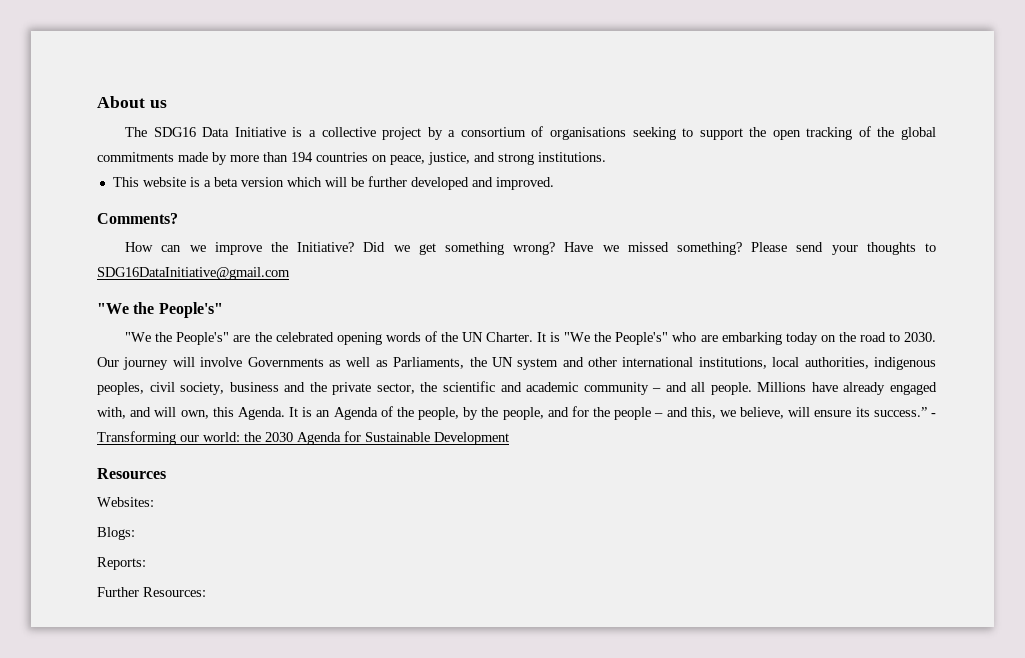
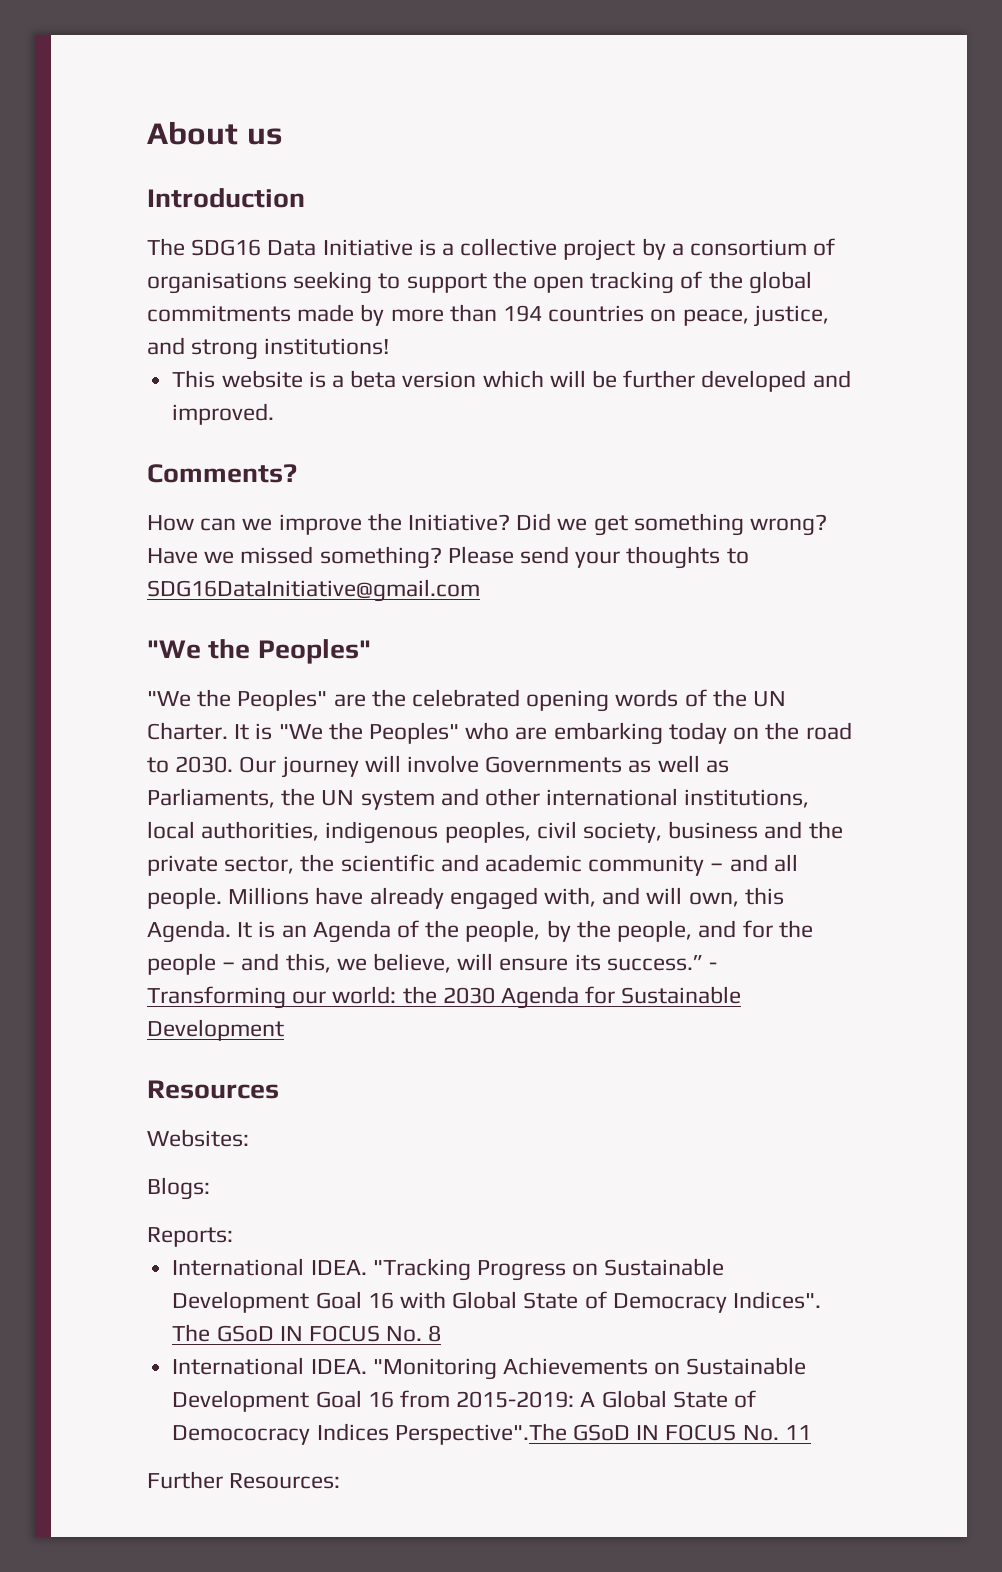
+ Introduction
- The SDG16 Data Initiative is a collective project by a consortium of organisations seeking to support the open tracking of the global commitments made by more than 194 countries on peace, justice, and strong institutions.
+ The SDG16 Data Initiative is a collective project by a consortium of organisations seeking to support the open tracking of the global commitments made by more than 194 countries on peace, justice, and strong institutions!
  Please send your thoughts to SDG16DataInitiative@gmail.com
- "We the People's"
- "We the People's" are the celebrated opening words of the UN Charter.
+ "We the Peoples"
+ "We the Peoples" are the celebrated opening words of the UN Charter.
- It is "We the People's" who are embarking today on the road to 2030.
+ It is "We the Peoples" who are embarking today on the road to 2030.
+ International IDEA. "Tracking Progress on Sustainable Development Goal 16 with Global State of Democracy Indices". The GSoD IN FOCUS No. 8
+ International IDEA. "Monitoring Achievements on Sustainable Development Goal 16 from 2015-2019: A Global State of Demococracy Indices Perspective".The GSoD IN FOCUS No. 11

